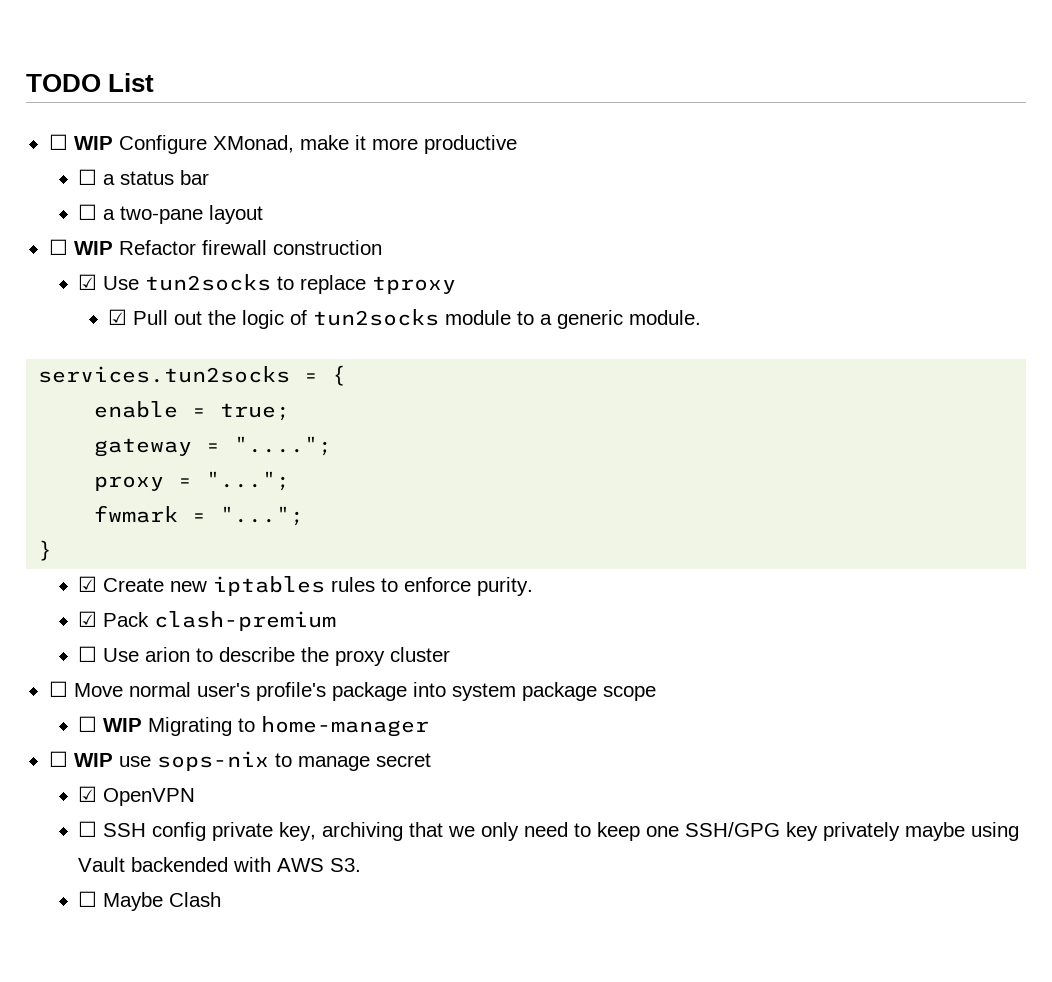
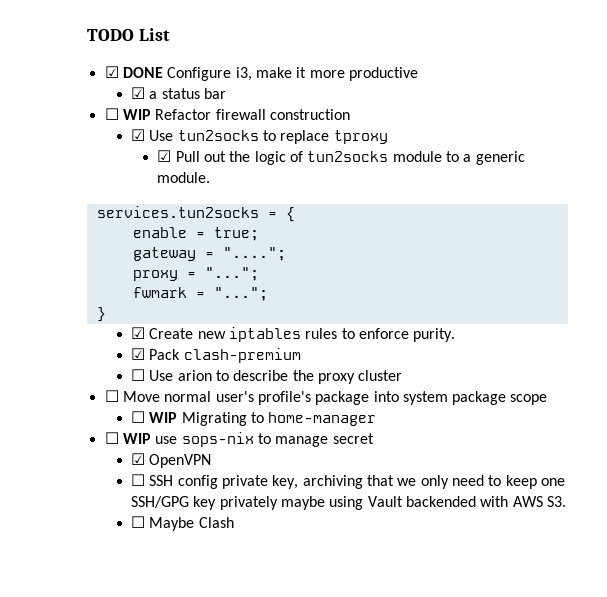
- ☐ WIP Configure XMonad, make it more productive
+ ☑ DONE Configure i3, make it more productive
- ☐ a status bar
+ ☑ a status bar
- ☐ a two-pane layout

